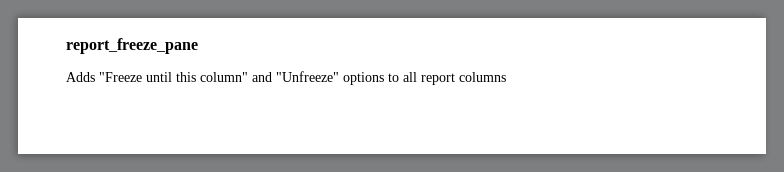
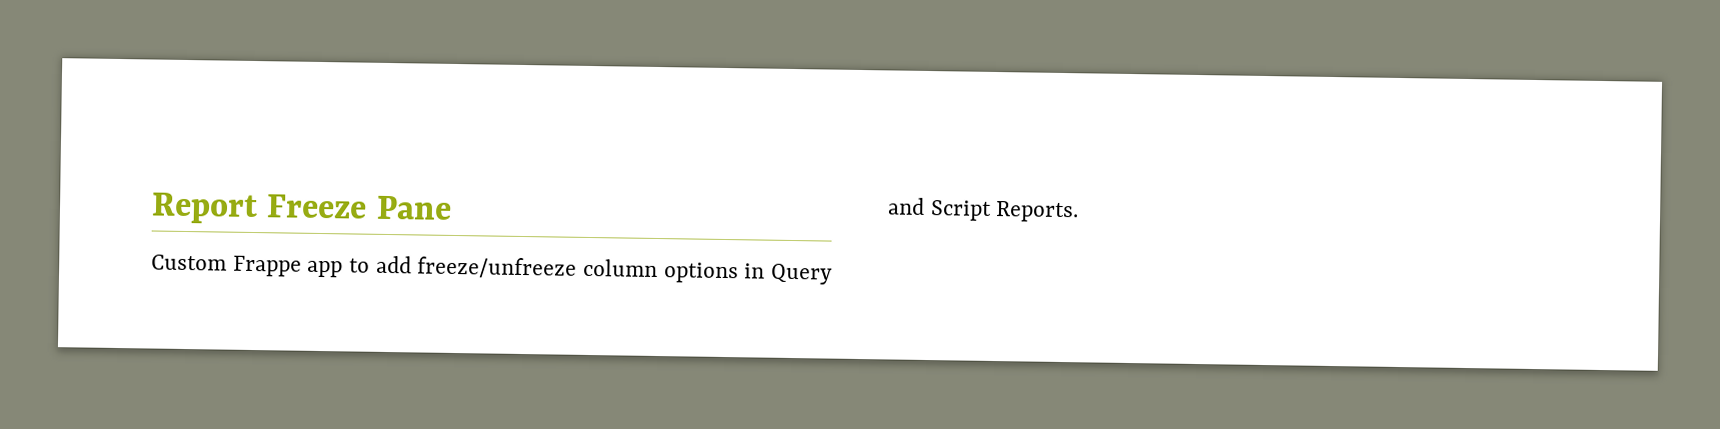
- report_freeze_pane
- Adds "Freeze until this column" and "Unfreeze" options to all report columns
+ Report Freeze Pane
+ Custom Frappe app to add freeze/unfreeze column options in Query and Script Reports.

